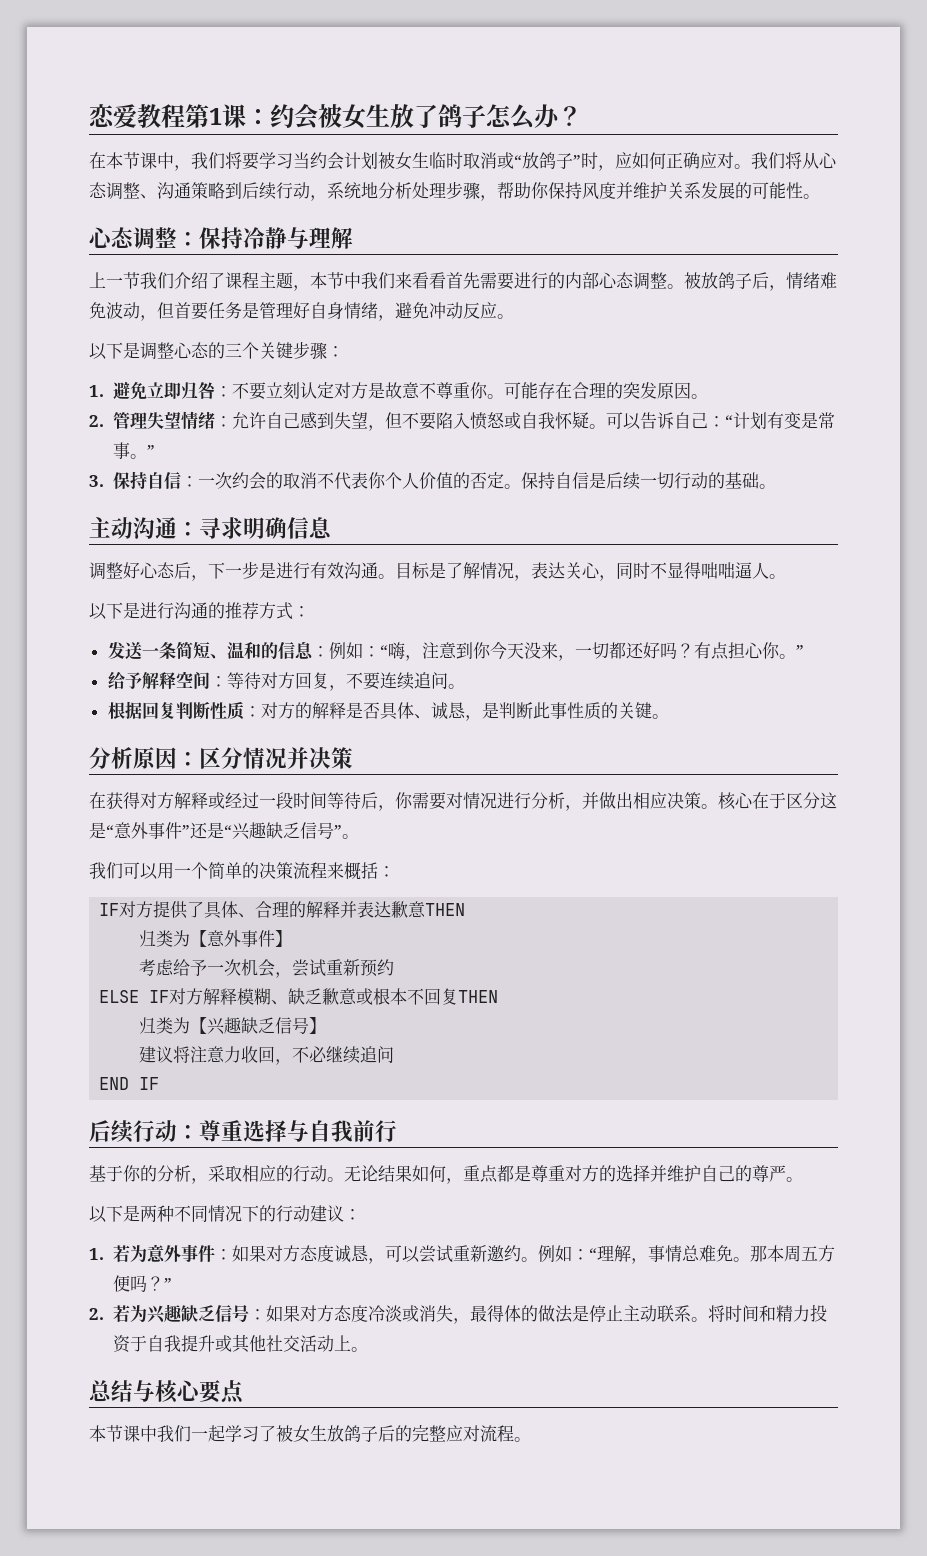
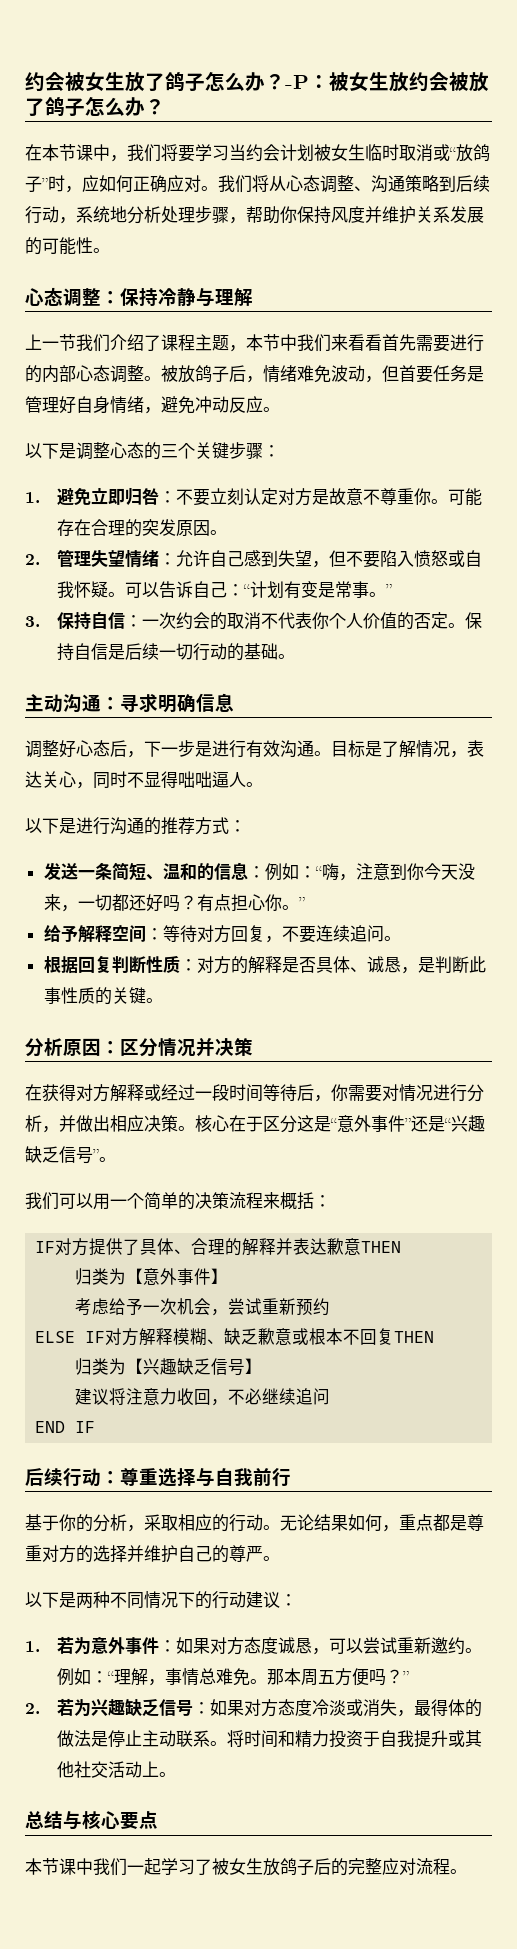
- 恋爱教程第1课：约会被女生放了鸽子怎么办？
+ 约会被女生放了鸽子怎么办？-P：被女生放约会被放了鸽子怎么办？

